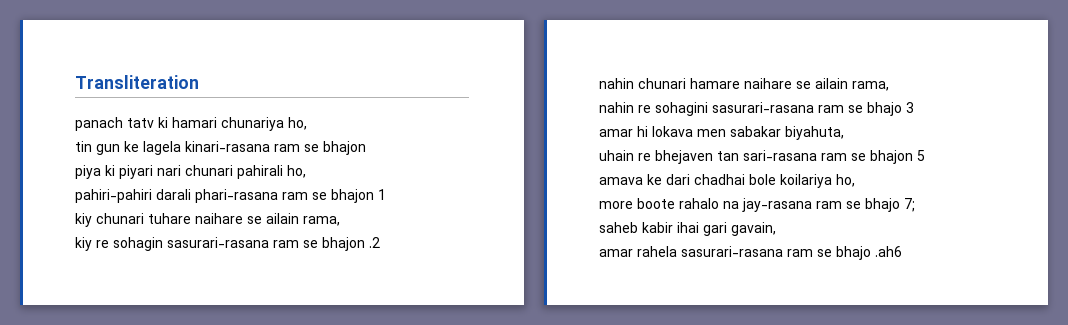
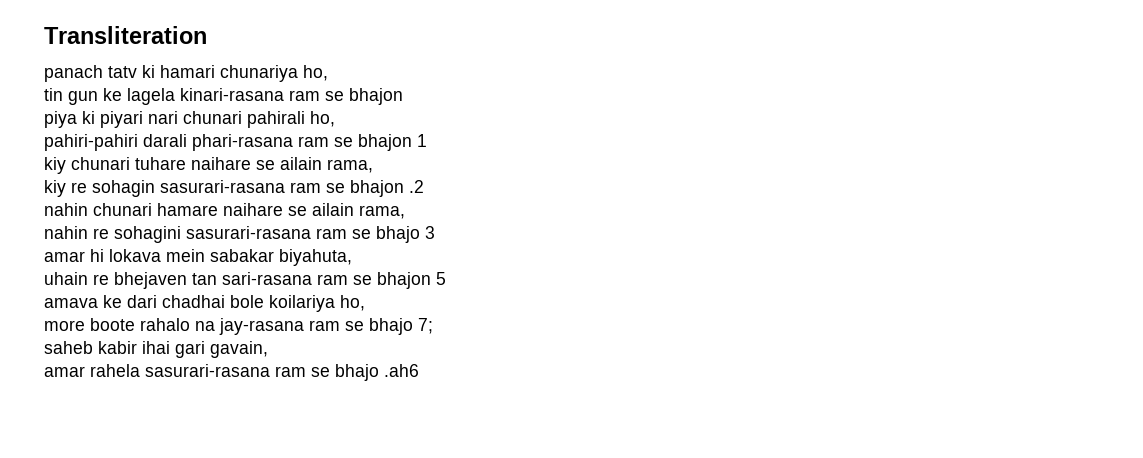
- amar hi lokava men sabakar biyahuta,
+ amar hi lokava mein sabakar biyahuta,

